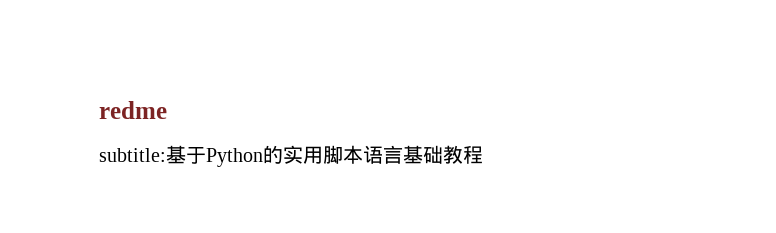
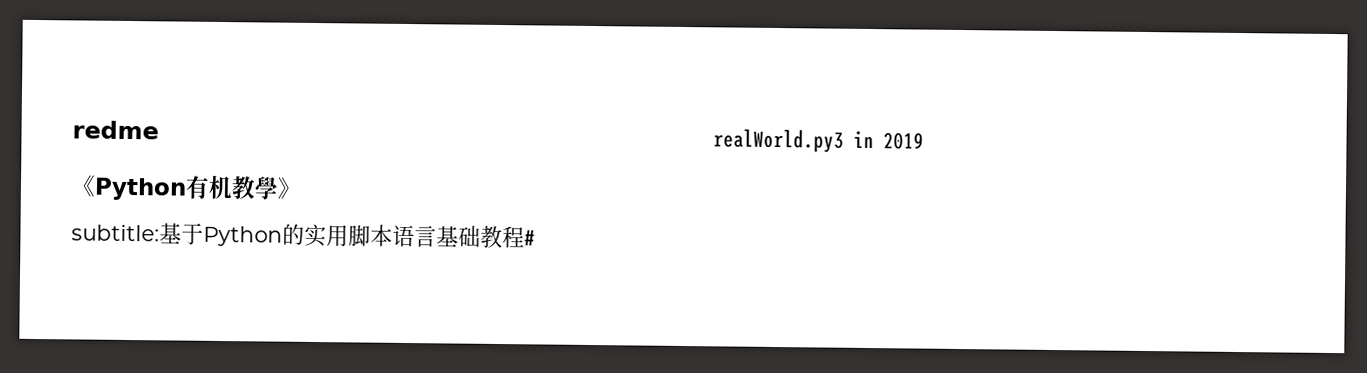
+ 《Python有机教學》
- subtitle:基于Python的实用脚本语言基础教程
+ subtitle:基于Python的实用脚本语言基础教程# realWorld.py3 in 2019

